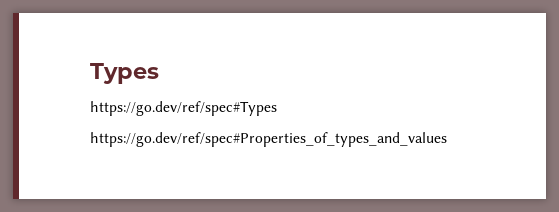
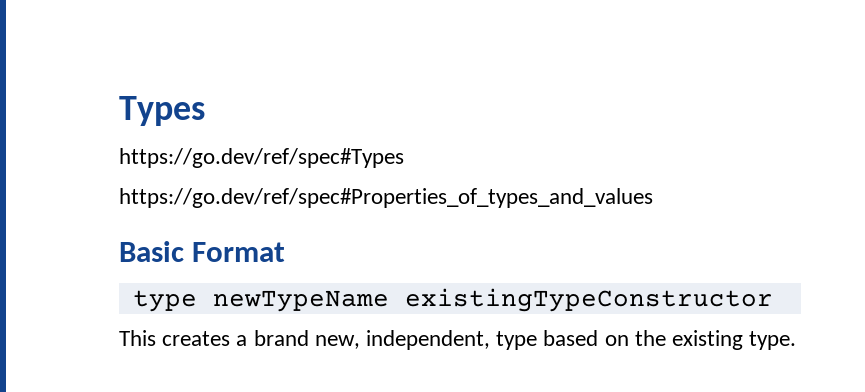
+ Basic Format
+ type newTypeName existingTypeConstructor
+ This creates a brand new, independent, type based on the existing type.

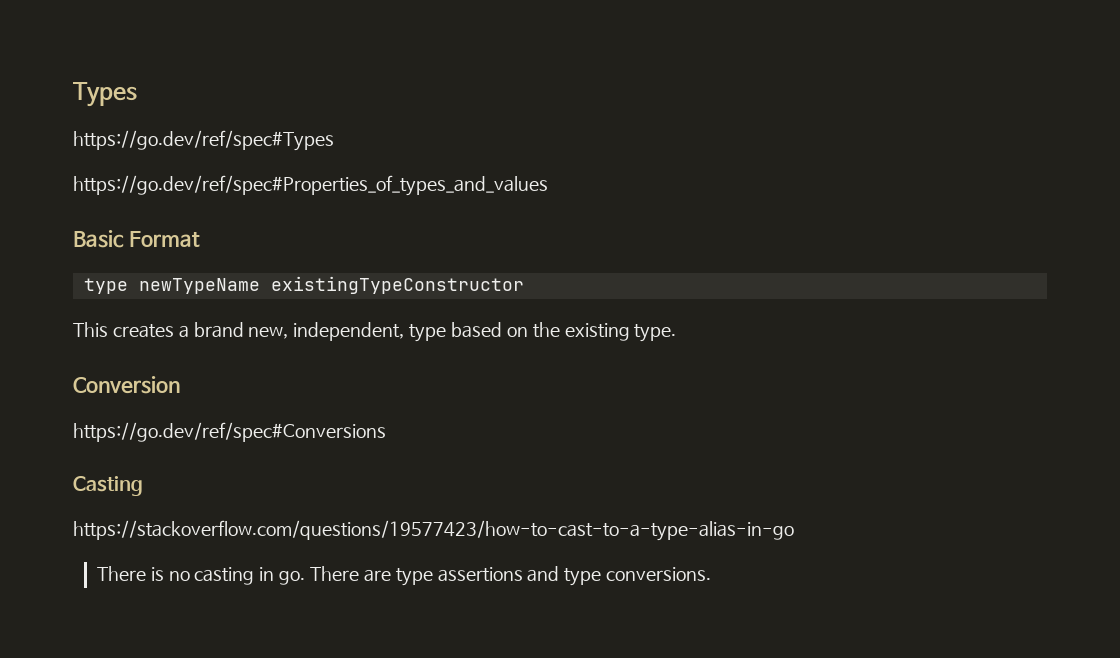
+ Conversion
+ https://go.dev/ref/spec#Conversions
+ Casting
+ https://stackoverflow.com/questions/19577423/how-to-cast-to-a-type-alias-in-go
+ There is no casting in go. There are type assertions and type conversions.

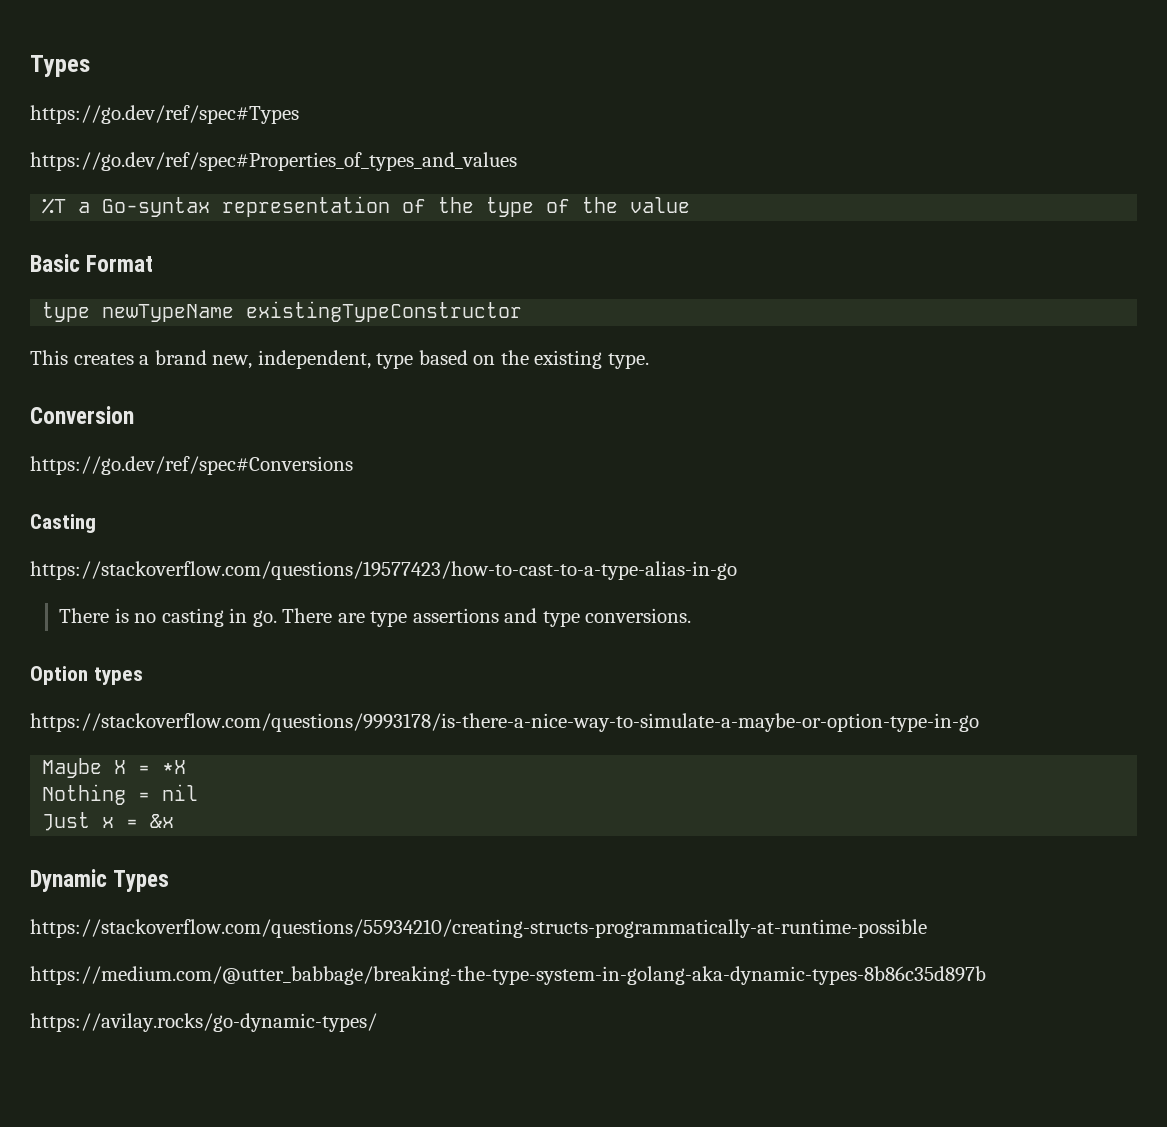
+ %T a Go-syntax representation of the type of the value
+ Option types
+ https://stackoverflow.com/questions/9993178/is-there-a-nice-way-to-simulate-a-maybe-or-option-type-in-go
+ Maybe X = *X
+ Nothing = nil
+ Just x = &x
+ Dynamic Types
+ https://stackoverflow.com/questions/55934210/creating-structs-programmatically-at-runtime-possible
+ https://medium.com/@utter_babbage/breaking-the-type-system-in-golang-aka-dynamic-types-8b86c35d897b
+ https://avilay.rocks/go-dynamic-types/

